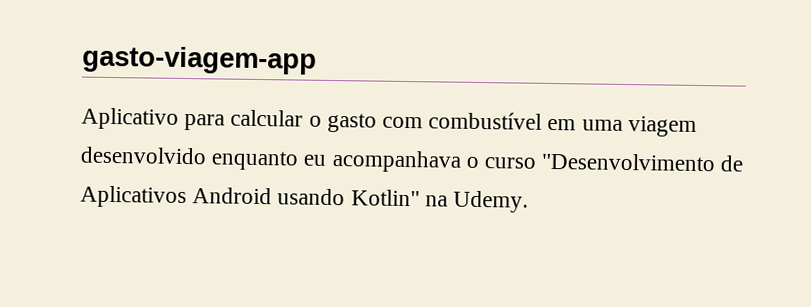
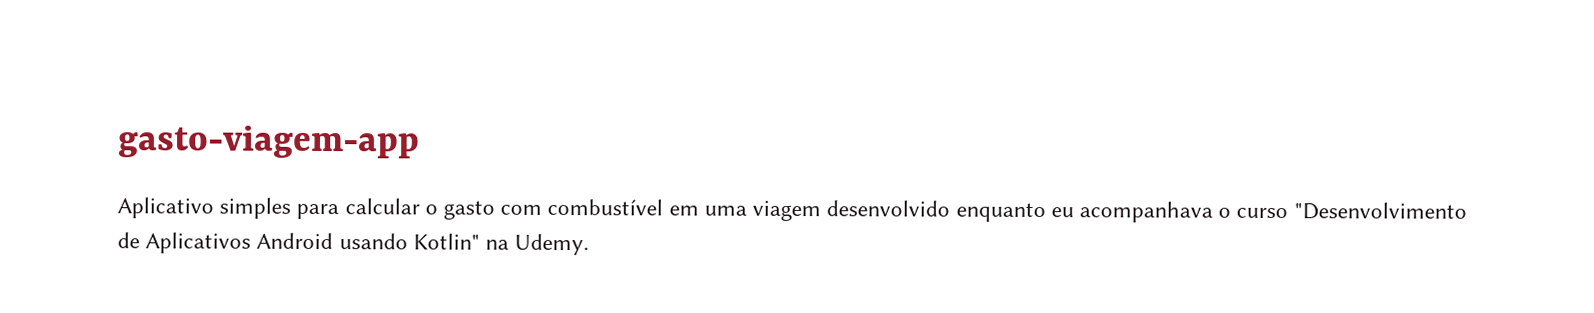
- Aplicativo para calcular o gasto com combustível em uma viagem desenvolvido enquanto eu acompanhava o curso "Desenvolvimento de Aplicativos Android usando Kotlin" na Udemy.
+ Aplicativo simples para calcular o gasto com combustível em uma viagem desenvolvido enquanto eu acompanhava o curso "Desenvolvimento de Aplicativos Android usando Kotlin" na Udemy.

